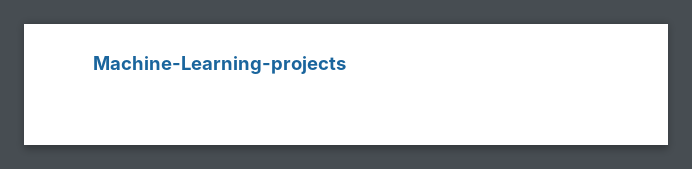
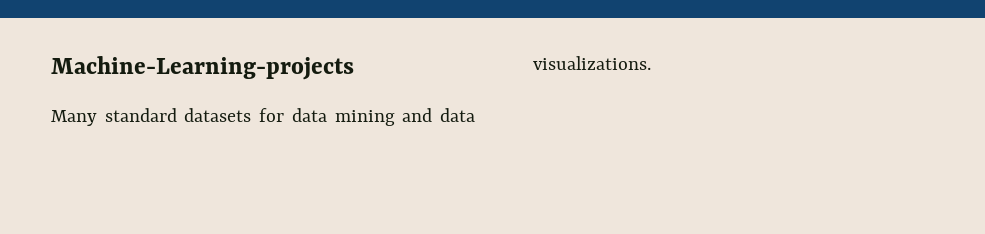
+ Many standard datasets for data mining and data visualizations.

